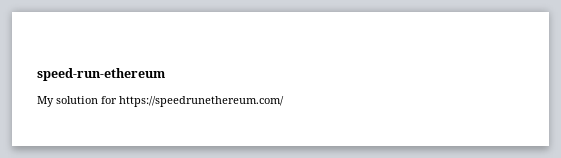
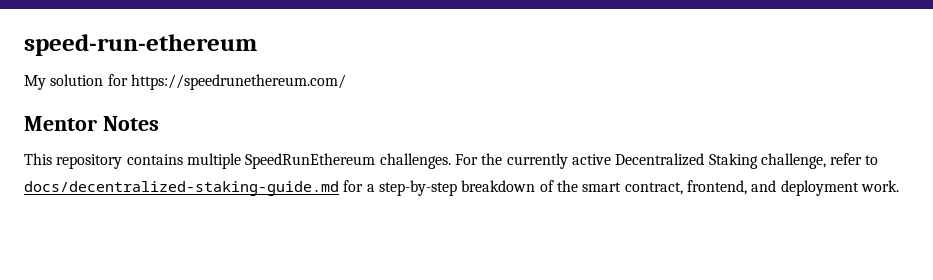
+ Mentor Notes
+ This repository contains multiple SpeedRunEthereum challenges. For the currently active Decentralized Staking challenge, refer to docs/decentralized-staking-guide.md for a step-by-step breakdown of the smart contract, frontend, and deployment work.

